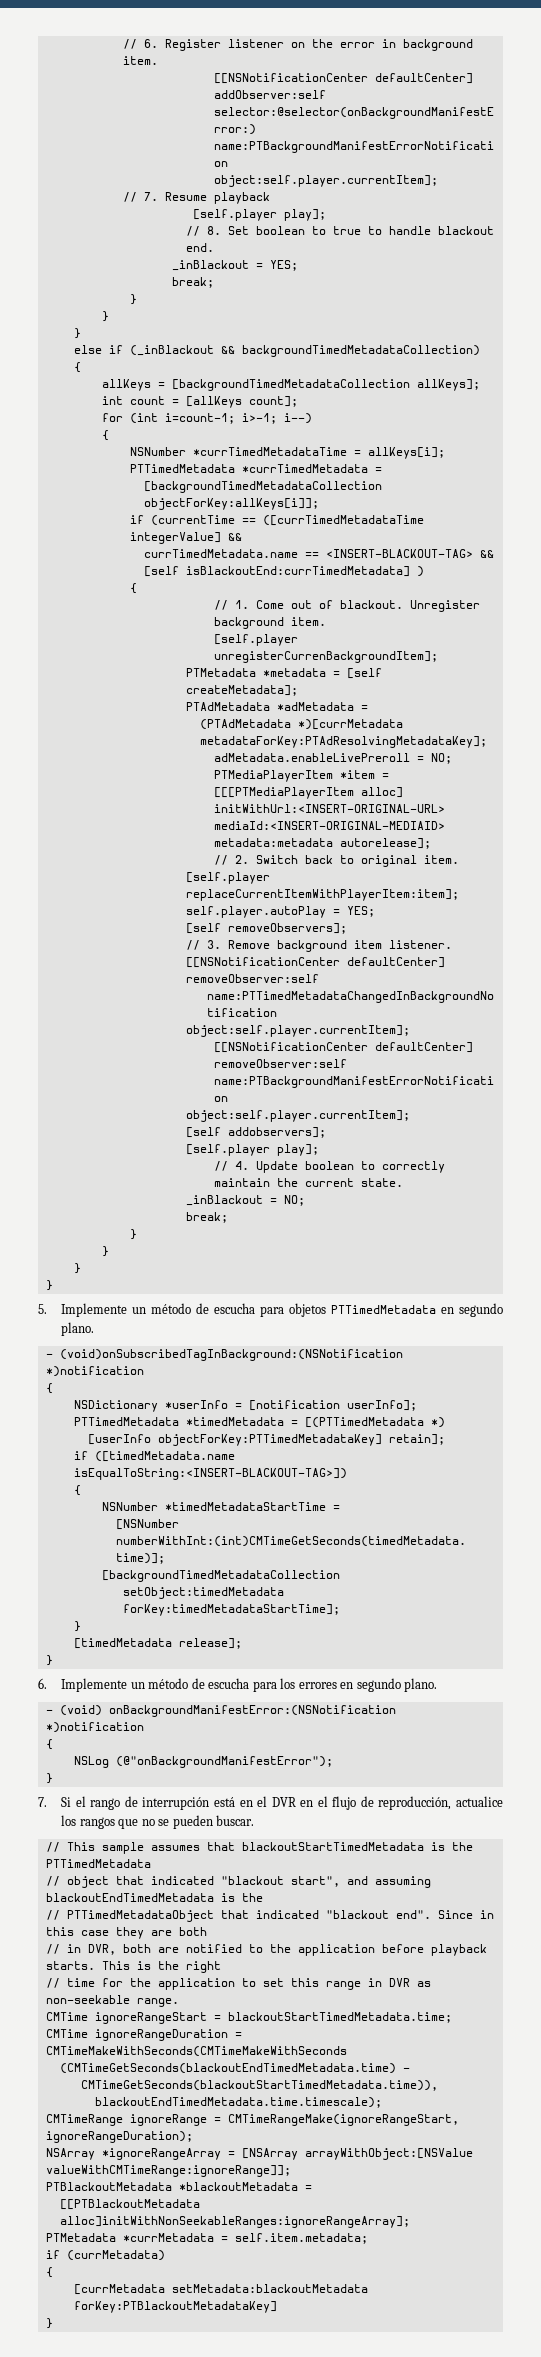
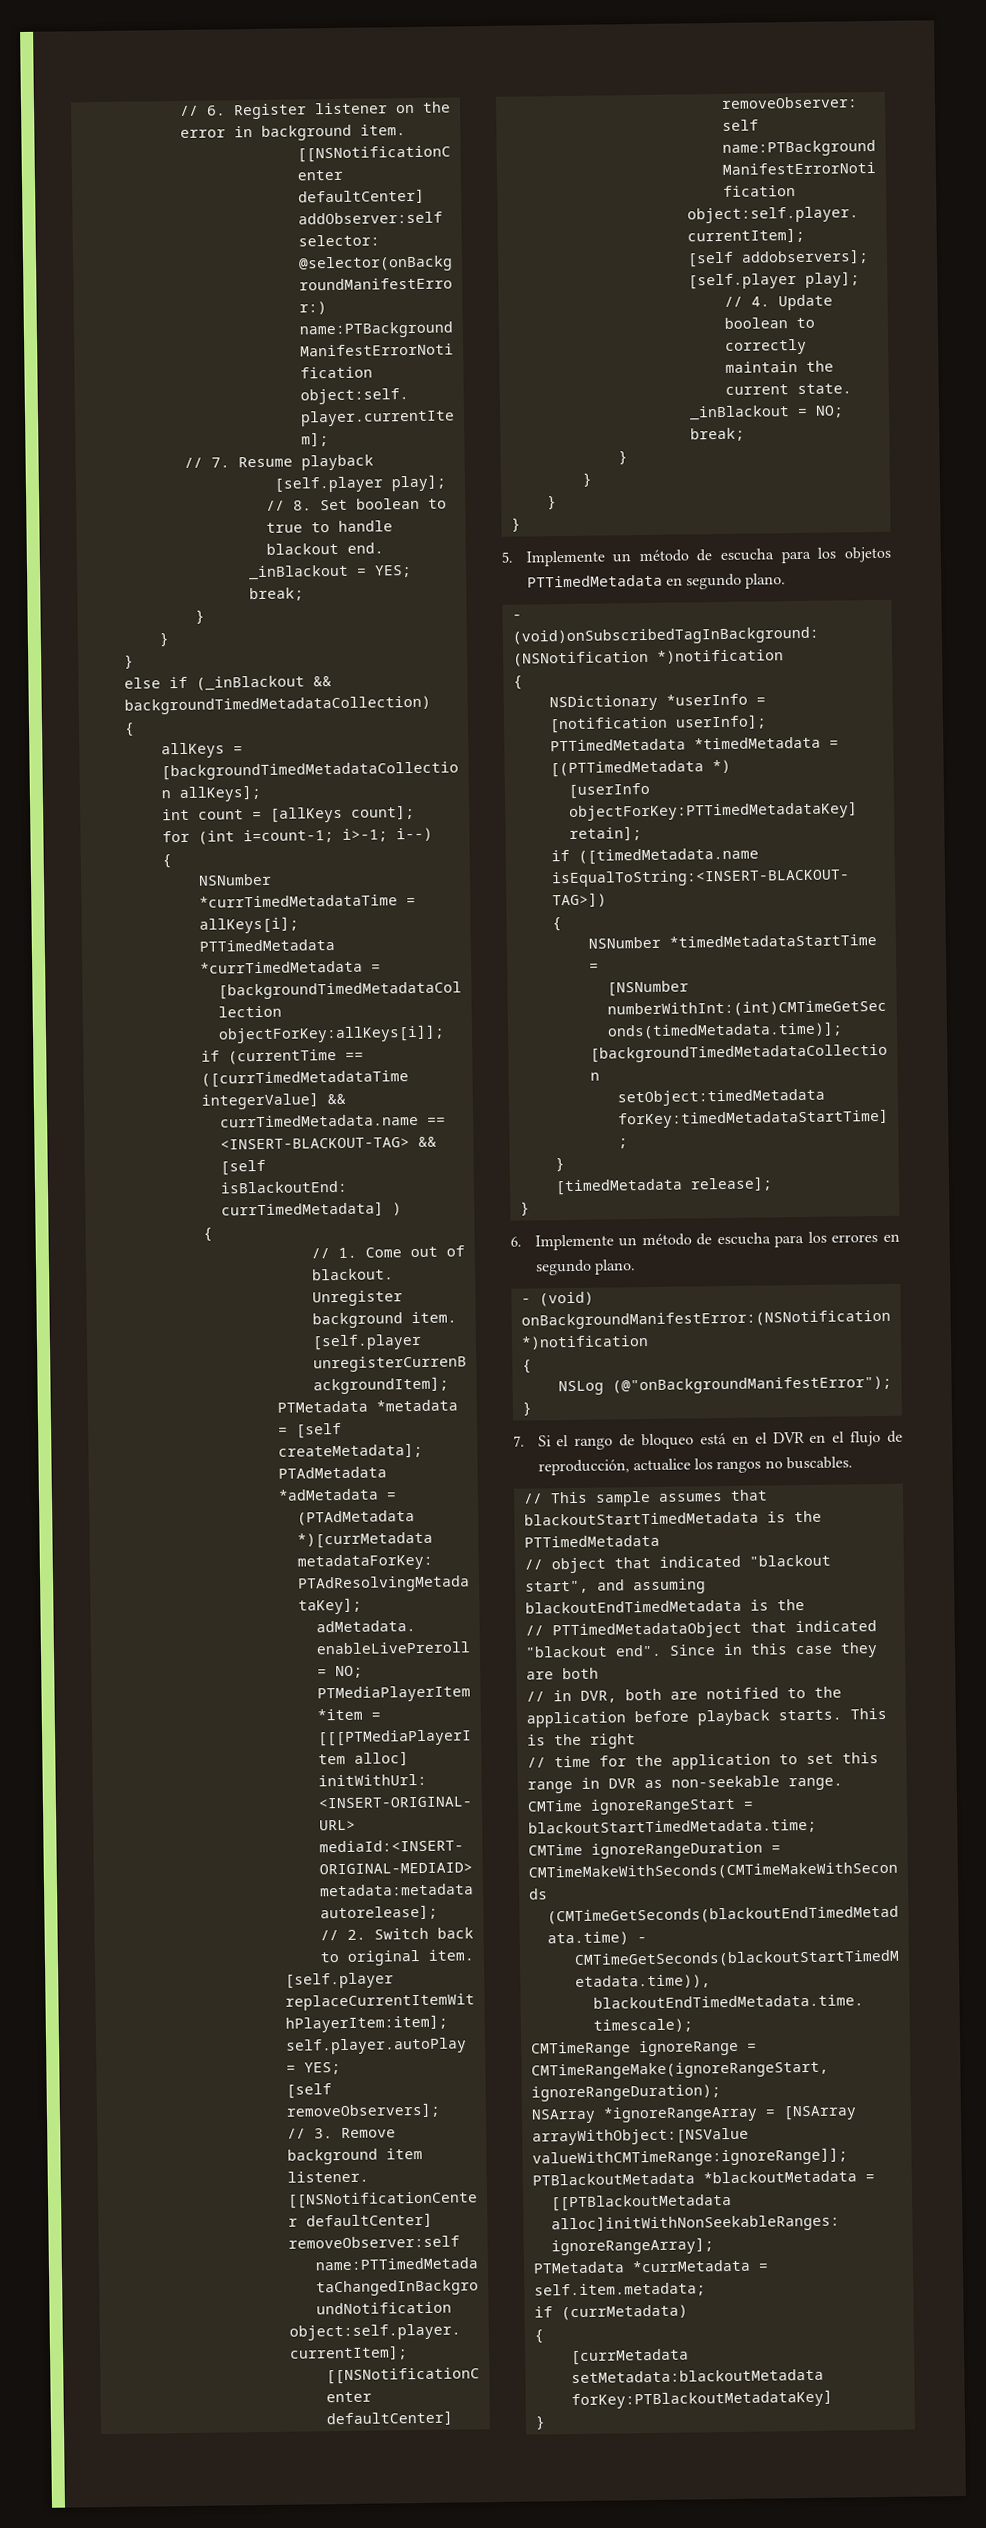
- 5. Implemente un método de escucha para objetos PTTimedMetadata en segundo plano.
+ 5. Implemente un método de escucha para los objetos PTTimedMetadata en segundo plano.
- 7. Si el rango de interrupción está en el DVR en el flujo de reproducción, actualice los rangos que no se pueden buscar.
+ 7. Si el rango de bloqueo está en el DVR en el flujo de reproducción, actualice los rangos no buscables.

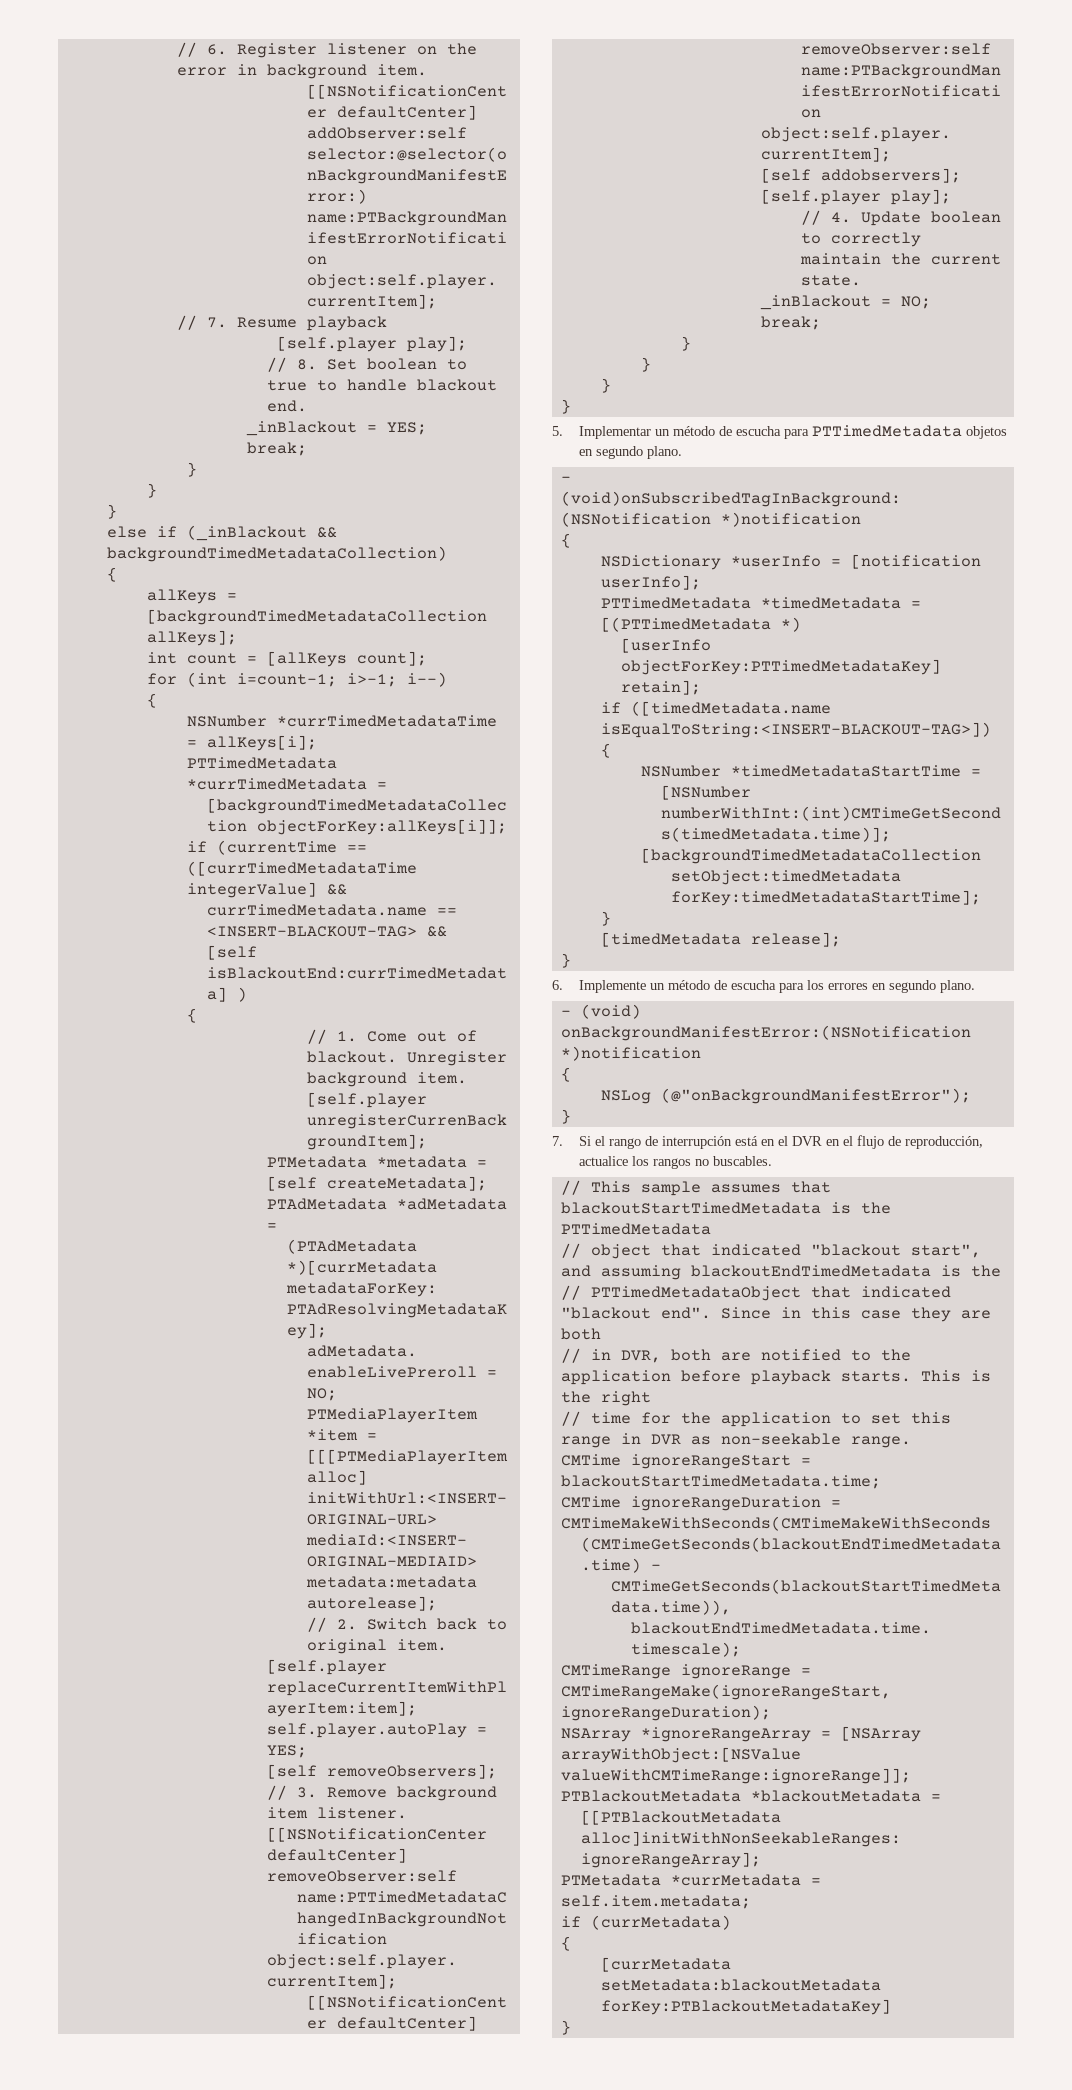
- 5. Implemente un método de escucha para los objetos PTTimedMetadata en segundo plano.
+ 5. Implementar un método de escucha para PTTimedMetadata objetos en segundo plano.
- 7. Si el rango de bloqueo está en el DVR en el flujo de reproducción, actualice los rangos no buscables.
+ 7. Si el rango de interrupción está en el DVR en el flujo de reproducción, actualice los rangos no buscables.

